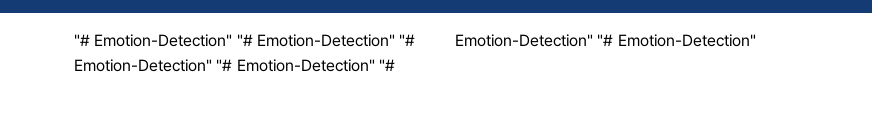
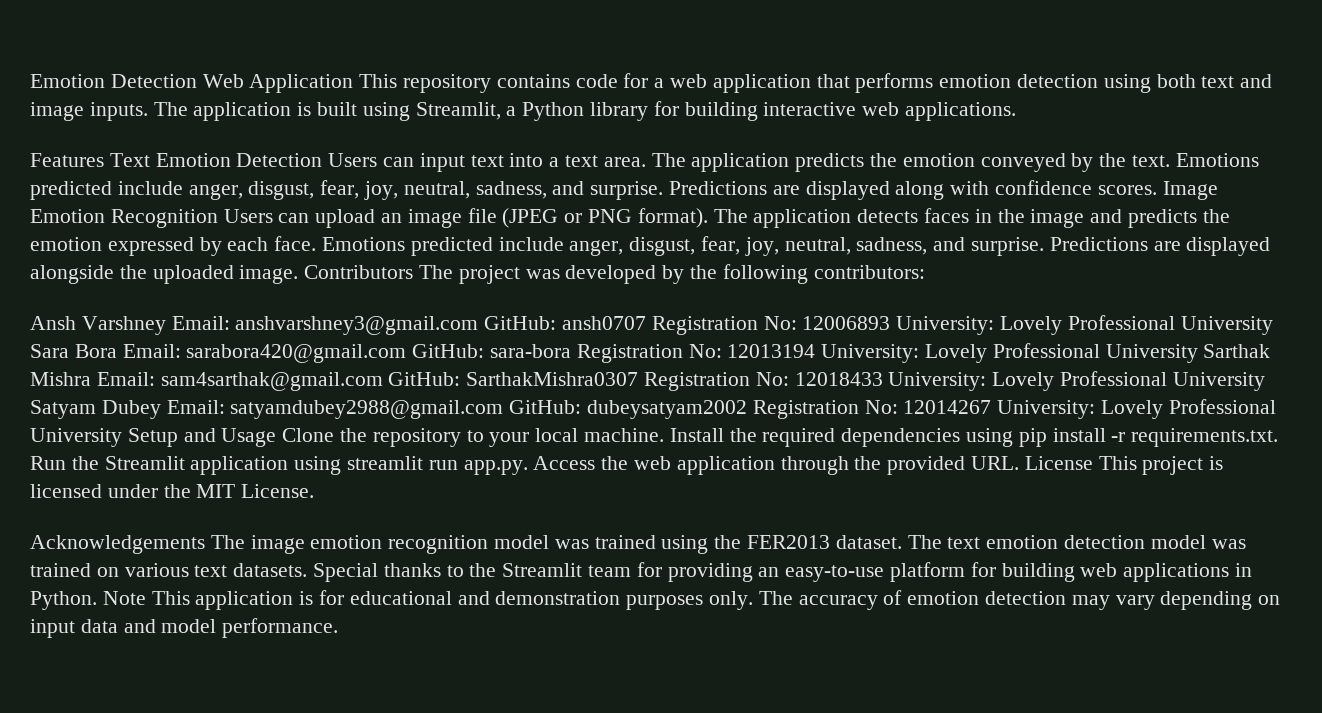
- "# Emotion-Detection" "# Emotion-Detection" "# Emotion-Detection" "# Emotion-Detection" "# Emotion-Detection" "# Emotion-Detection"
+ Emotion Detection Web Application This repository contains code for a web application that performs emotion detection using both text and image inputs. The application is built using Streamlit, a Python library for building interactive web applications.
+ Features Text Emotion Detection Users can input text into a text area. The application predicts the emotion conveyed by the text. Emotions predicted include anger, disgust, fear, joy, neutral, sadness, and surprise. Predictions are displayed along with confidence scores. Image Emotion Recognition Users can upload an image file (JPEG or PNG format). The application detects faces in the image and predicts the emotion expressed by each face. Emotions predicted include anger, disgust, fear, joy, neutral, sadness, and surprise. Predictions are displayed alongside the uploaded image. Contributors The project was developed by the following contributors:
+ Ansh Varshney Email: anshvarshney3@gmail.com GitHub: ansh0707 Registration No: 12006893 University: Lovely Professional University Sara Bora Email: sarabora420@gmail.com GitHub: sara-bora Registration No: 12013194 University: Lovely Professional University Sarthak Mishra Email: sam4sarthak@gmail.com GitHub: SarthakMishra0307 Registration No: 12018433 University: Lovely Professional University Satyam Dubey Email: satyamdubey2988@gmail.com GitHub: dubeysatyam2002 Registration No: 12014267 University: Lovely Professional University Setup and Usage Clone the repository to your local machine. Install the required dependencies using pip install -r requirements.txt. Run the Streamlit application using streamlit run app.py. Access the web application through the provided URL. License This project is licensed under the MIT License.
+ Acknowledgements The image emotion recognition model was trained using the FER2013 dataset. The text emotion detection model was trained on various text datasets. Special thanks to the Streamlit team for providing an easy-to-use platform for building web applications in Python. Note This application is for educational and demonstration purposes only. The accuracy of emotion detection may vary depending on input data and model performance.

